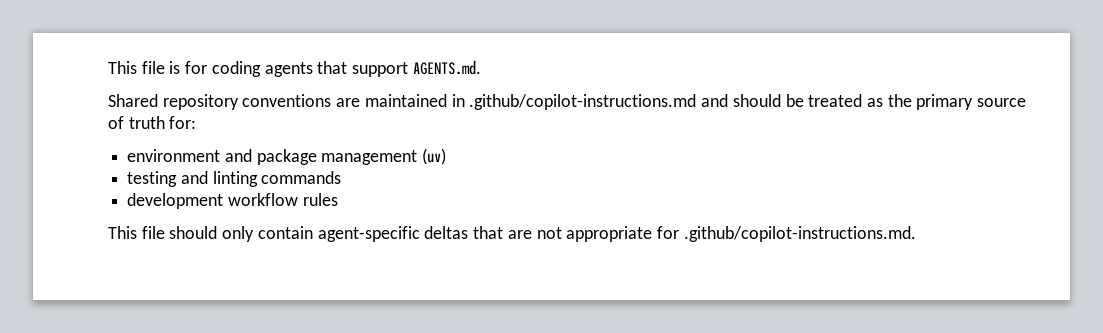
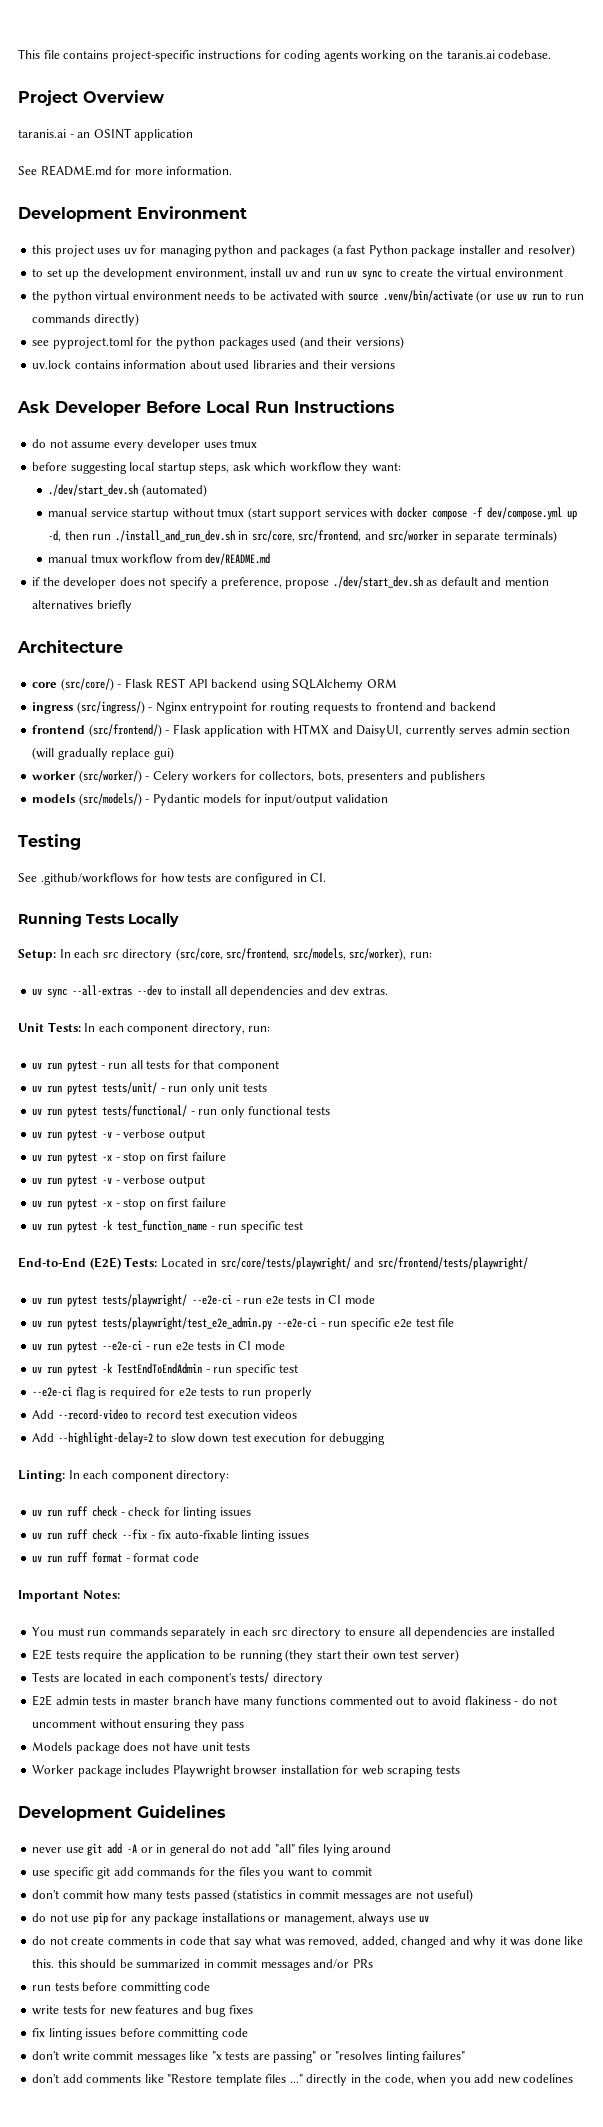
- This file is for coding agents that support AGENTS.md.
- Shared repository conventions are maintained in .github/copilot-instructions.md and should be treated as the primary source of truth for:
- environment and package management (uv)
- testing and linting commands
- development workflow rules
- This file should only contain agent-specific deltas that are not appropriate for .github/copilot-instructions.md.
+ This file contains project-specific instructions for coding agents working on the taranis.ai codebase.
+ Project Overview
+ taranis.ai - an OSINT application
+ See README.md for more information.
+ Development Environment
+ this project uses uv for managing python and packages (a fast Python package installer and resolver)
+ to set up the development environment, install uv and run uv sync to create the virtual environment
+ the python virtual environment needs to be activated with source .venv/bin/activate (or use uv run to run commands directly)
+ see pyproject.toml for the python packages used (and their versions)
+ uv.lock contains information about used libraries and their versions
+ Ask Developer Before Local Run Instructions
+ do not assume every developer uses tmux
+ before suggesting local startup steps, ask which workflow they want:
+ ./dev/start_dev.sh (automated)
+ manual service startup without tmux (start support services with docker compose -f dev/compose.yml up -d, then run ./install_and_run_dev.sh in src/core, src/frontend, and src/worker in separate terminals)
+ manual tmux workflow from dev/README.md
+ if the developer does not specify a preference, propose ./dev/start_dev.sh as default and mention alternatives briefly
+ Architecture
+ core (src/core/) - Flask REST API backend using SQLAlchemy ORM
+ ingress (src/ingress/) - Nginx entrypoint for routing requests to frontend and backend
+ frontend (src/frontend/) - Flask application with HTMX and DaisyUI, currently serves admin section (will gradually replace gui)
+ worker (src/worker/) - Celery workers for collectors, bots, presenters and publishers
+ models (src/models/) - Pydantic models for input/output validation
+ Testing
+ See .github/workflows for how tests are configured in CI.
+ Running Tests Locally
+ Setup: In each src directory (src/core, src/frontend, src/models, src/worker), run:
+ uv sync --all-extras --dev to install all dependencies and dev extras.
+ Unit Tests: In each component directory, run:
+ uv run pytest - run all tests for that component
+ uv run pytest tests/unit/ - run only unit tests
+ uv run pytest tests/functional/ - run only functional tests
+ uv run pytest -v - verbose output
+ uv run pytest -x - stop on first failure
+ uv run pytest -v - verbose output
+ uv run pytest -x - stop on first failure
+ uv run pytest -k test_function_name - run specific test
+ End-to-End (E2E) Tests: Located in src/core/tests/playwright/ and src/frontend/tests/playwright/
+ uv run pytest tests/playwright/ --e2e-ci - run e2e tests in CI mode
+ uv run pytest tests/playwright/test_e2e_admin.py --e2e-ci - run specific e2e test file
+ uv run pytest --e2e-ci - run e2e tests in CI mode
+ uv run pytest -k TestEndToEndAdmin - run specific test
+ --e2e-ci flag is required for e2e tests to run properly
+ Add --record-video to record test execution videos
+ Add --highlight-delay=2 to slow down test execution for debugging
+ Linting: In each component directory:
+ uv run ruff check - check for linting issues
+ uv run ruff check --fix - fix auto-fixable linting issues
+ uv run ruff format - format code
+ Important Notes:
+ You must run commands separately in each src directory to ensure all dependencies are installed
+ E2E tests require the application to be running (they start their own test server)
+ Tests are located in each component's tests/ directory
+ E2E admin tests in master branch have many functions commented out to avoid flakiness - do not uncomment without ensuring they pass
+ Models package does not have unit tests
+ Worker package includes Playwright browser installation for web scraping tests
+ Development Guidelines
+ never use git add -A or in general do not add "all" files lying around
+ use specific git add commands for the files you want to commit
+ don't commit how many tests passed (statistics in commit messages are not useful)
+ do not use pip for any package installations or management, always use uv
+ do not create comments in code that say what was removed, added, changed and why it was done like this. this should be summarized in commit messages and/or PRs
+ run tests before committing code
+ write tests for new features and bug fixes
+ fix linting issues before committing code
+ don't write commit messages like "x tests are passing" or "resolves linting failures"
+ don't add comments like "Restore template files ..." directly in the code, when you add new codelines

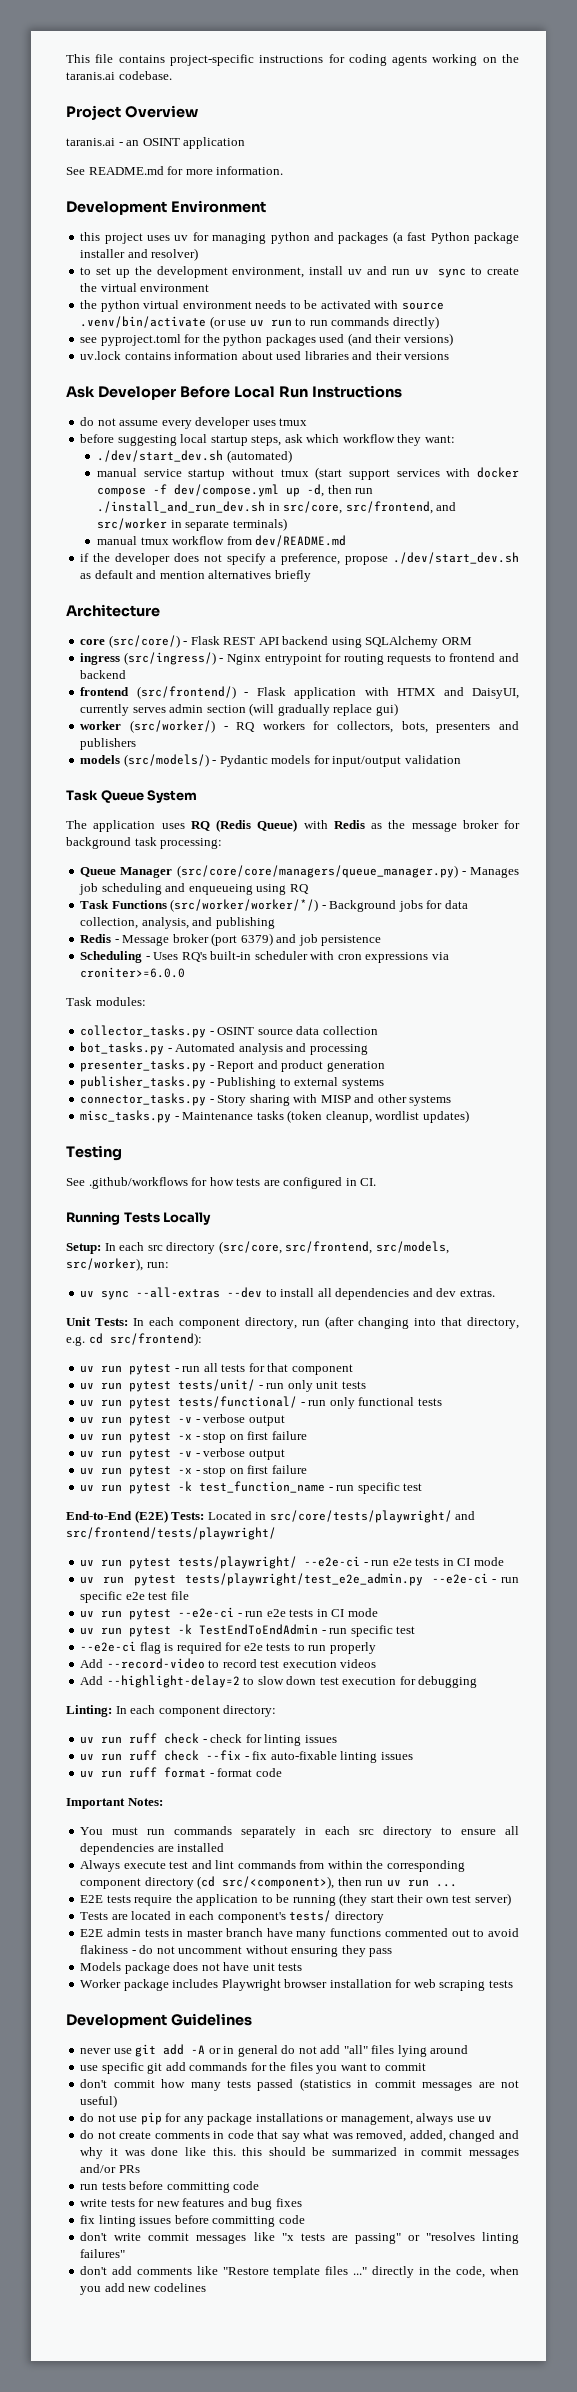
- worker (src/worker/) - Celery workers for collectors, bots, presenters and publishers
+ worker (src/worker/) - RQ workers for collectors, bots, presenters and publishers
+ Task Queue System
+ The application uses RQ (Redis Queue) with Redis as the message broker for background task processing:
+ Queue Manager (src/core/core/managers/queue_manager.py) - Manages job scheduling and enqueueing using RQ
+ Task Functions (src/worker/worker/*/) - Background jobs for data collection, analysis, and publishing
+ Redis - Message broker (port 6379) and job persistence
+ Scheduling - Uses RQ's built-in scheduler with cron expressions via croniter>=6.0.0
+ Task modules:
+ collector_tasks.py - OSINT source data collection
+ bot_tasks.py - Automated analysis and processing
+ presenter_tasks.py - Report and product generation
+ publisher_tasks.py - Publishing to external systems
+ connector_tasks.py - Story sharing with MISP and other systems
+ misc_tasks.py - Maintenance tasks (token cleanup, wordlist updates)
- Unit Tests: In each component directory, run:
+ Unit Tests: In each component directory, run (after changing into that directory, e.g. cd src/frontend):
+ Always execute test and lint commands from within the corresponding component directory (cd src/<component>), then run uv run ...

